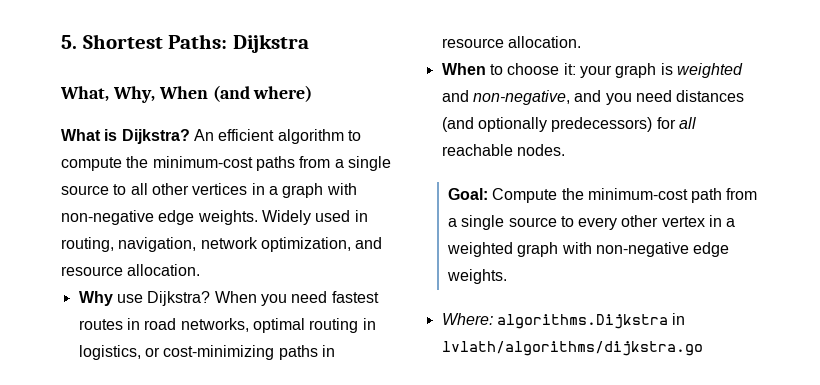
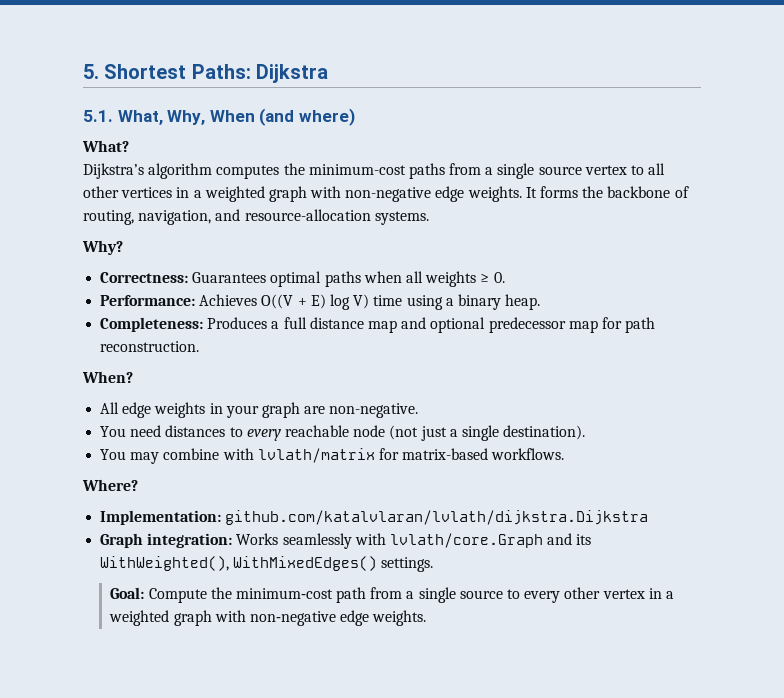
- What, Why, When (and where)
+ 5.1. What, Why, When (and where)
- What is Dijkstra? An efficient algorithm to compute the minimum-cost paths from a single source to all other vertices in a graph with non-negative edge weights. Widely used in routing, navigation, network optimization, and resource allocation.
- Why use Dijkstra? When you need fastest routes in road networks, optimal routing in logistics, or cost‑minimizing paths in resource allocation.
- When to choose it: your graph is weighted and non‑negative, and you need distances (and optionally predecessors) for all reachable nodes.
+ What?
+ Dijkstra’s algorithm computes the minimum-cost paths from a single source vertex to all other vertices in a weighted graph with non-negative edge weights. It forms the backbone of routing, navigation, and resource-allocation systems.
+ Why?
+ Correctness: Guarantees optimal paths when all weights ≥ 0.
+ Performance: Achieves O((V + E) log V) time using a binary heap.
+ Completeness: Produces a full distance map and optional predecessor map for path reconstruction.
+ When?
+ All edge weights in your graph are non-negative.
+ You need distances to every reachable node (not just a single destination).
+ You may combine with lvlath/matrix for matrix-based workflows.
+ Where?
+ Implementation: github.com/katalvlaran/lvlath/dijkstra.Dijkstra
+ Graph integration: Works seamlessly with lvlath/core.Graph and its WithWeighted(), WithMixedEdges() settings.
- Where: algorithms.Dijkstra in lvlath/algorithms/dijkstra.go

